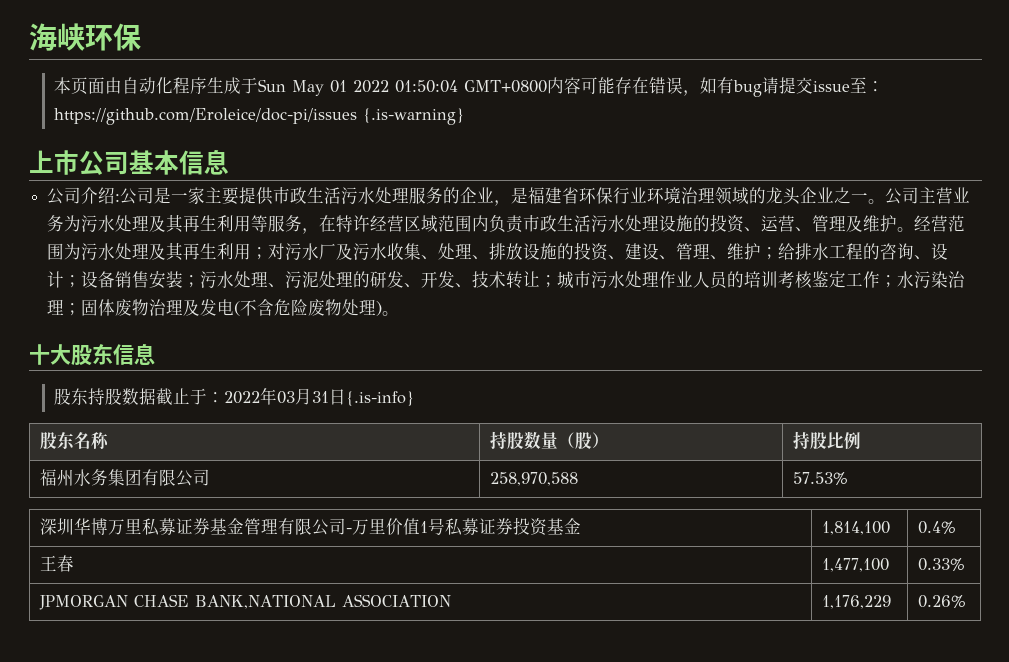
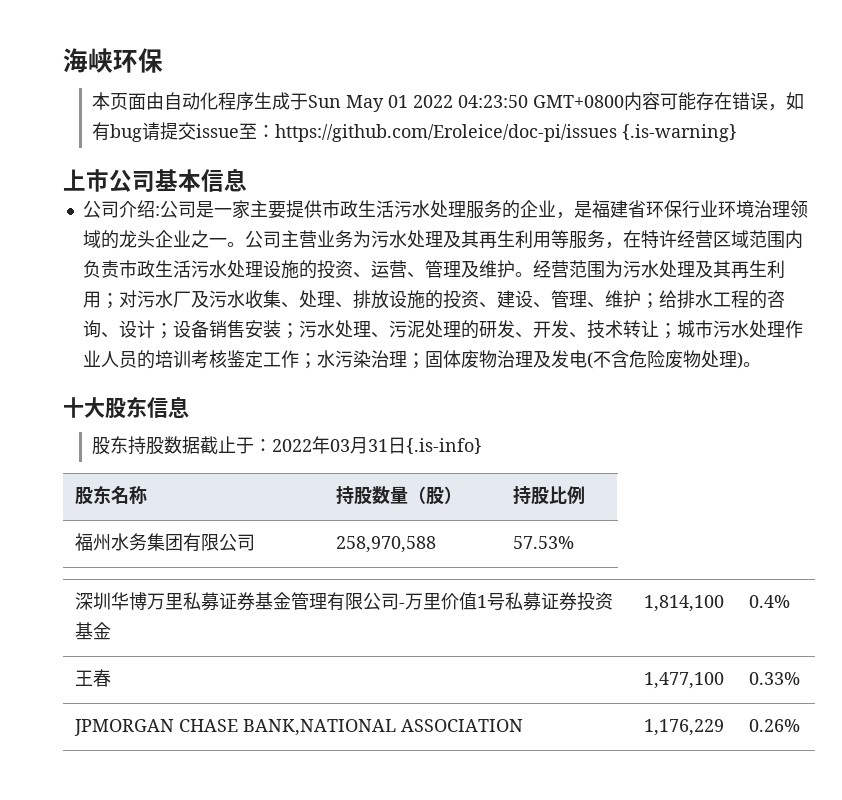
- 本页面由自动化程序生成于Sun May 01 2022 01:50:04 GMT+0800内容可能存在错误，如有bug请提交issue至：https://github.com/Eroleice/doc-pi/issues {.is-warning}
+ 本页面由自动化程序生成于Sun May 01 2022 04:23:50 GMT+0800内容可能存在错误，如有bug请提交issue至：https://github.com/Eroleice/doc-pi/issues {.is-warning}

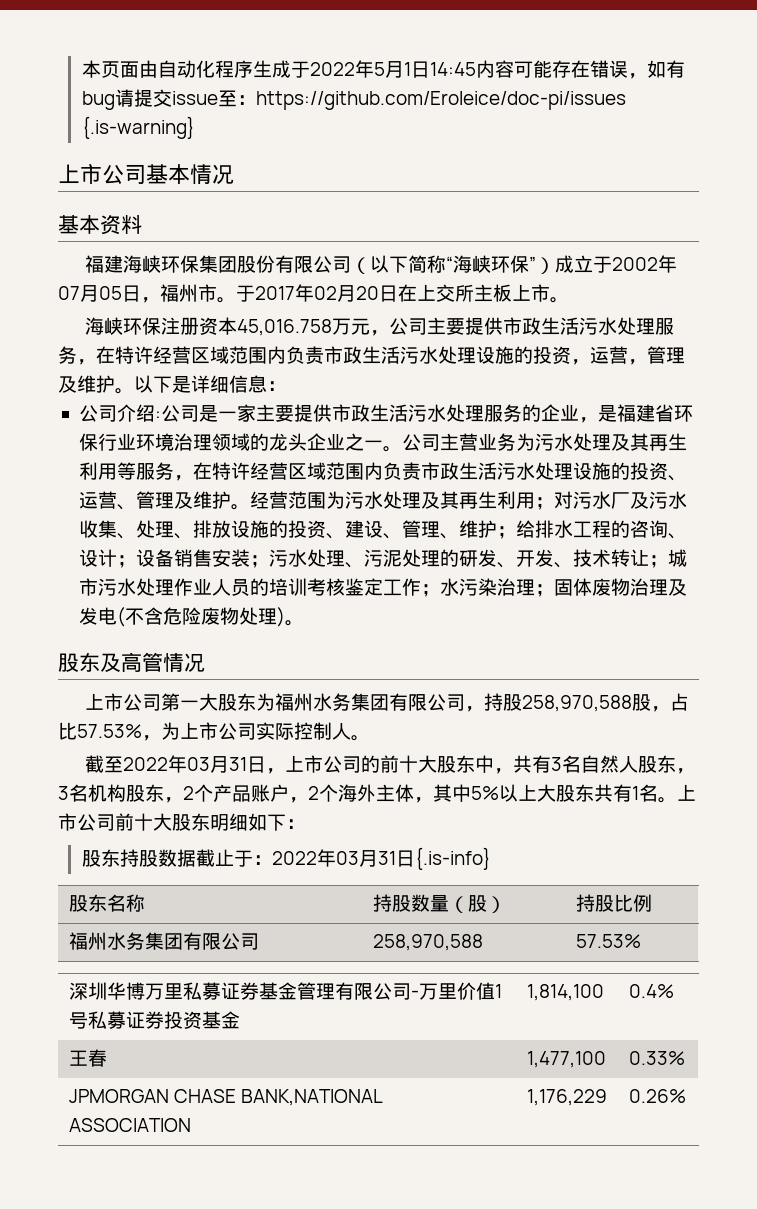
- 海峡环保
- 本页面由自动化程序生成于Sun May 01 2022 04:23:50 GMT+0800内容可能存在错误，如有bug请提交issue至：https://github.com/Eroleice/doc-pi/issues {.is-warning}
+ 本页面由自动化程序生成于2022年5月1日14:45内容可能存在错误，如有bug请提交issue至：https://github.com/Eroleice/doc-pi/issues {.is-warning}
- 上市公司基本信息
+ 上市公司基本情况
+ 基本资料
+ 福建海峡环保集团股份有限公司（以下简称“海峡环保”）成立于2002年07月05日，福州市。于2017年02月20日在上交所主板上市。
+ 海峡环保注册资本45,016.758万元，公司主要提供市政生活污水处理服务，在特许经营区域范围内负责市政生活污水处理设施的投资，运营，管理及维护。以下是详细信息：
- 十大股东信息
+ 股东及高管情况
+ 上市公司第一大股东为福州水务集团有限公司，持股258,970,588股，占比57.53%，为上市公司实际控制人。
+ 截至2022年03月31日，上市公司的前十大股东中，共有3名自然人股东，3名机构股东，2个产品账户，2个海外主体，其中5%以上大股东共有1名。上市公司前十大股东明细如下：

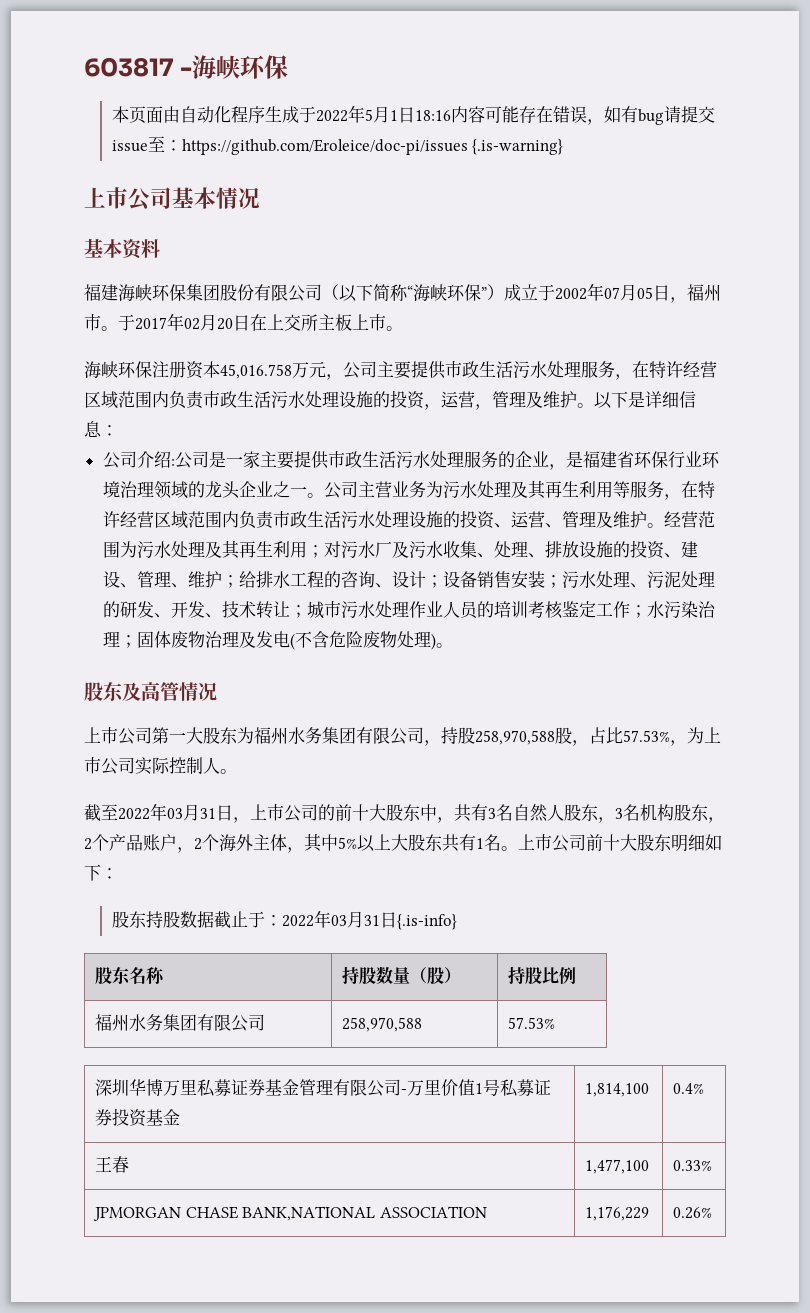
+ 603817 -海峡环保
- 本页面由自动化程序生成于2022年5月1日14:45内容可能存在错误，如有bug请提交issue至：https://github.com/Eroleice/doc-pi/issues {.is-warning}
+ 本页面由自动化程序生成于2022年5月1日18:16内容可能存在错误，如有bug请提交issue至：https://github.com/Eroleice/doc-pi/issues {.is-warning}

